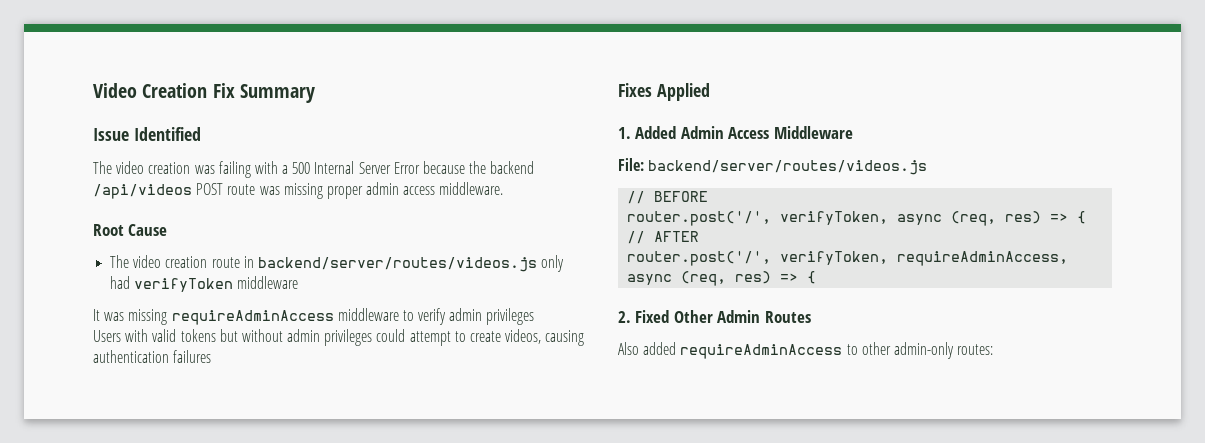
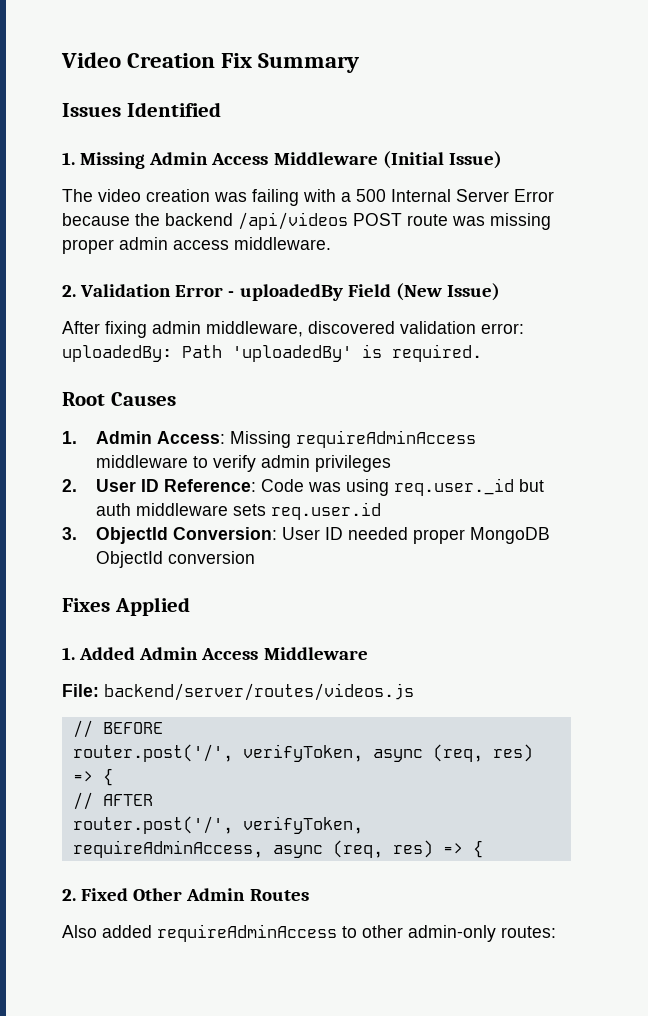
- Issue Identified
+ Issues Identified
+ 1. Missing Admin Access Middleware (Initial Issue)
- Root Cause
- The video creation route in backend/server/routes/videos.js only had verifyToken middleware
- It was missing requireAdminAccess middleware to verify admin privileges
+ 2. Validation Error - uploadedBy Field (New Issue)
+ After fixing admin middleware, discovered validation error: uploadedBy: Path 'uploadedBy' is required.
+ Root Causes
+ 1. Admin Access: Missing requireAdminAccess middleware to verify admin privileges
- Users with valid tokens but without admin privileges could attempt to create videos, causing authentication failures
+ 2. User ID Reference: Code was using req.user._id but auth middleware sets req.user.id
+ 3. ObjectId Conversion: User ID needed proper MongoDB ObjectId conversion

